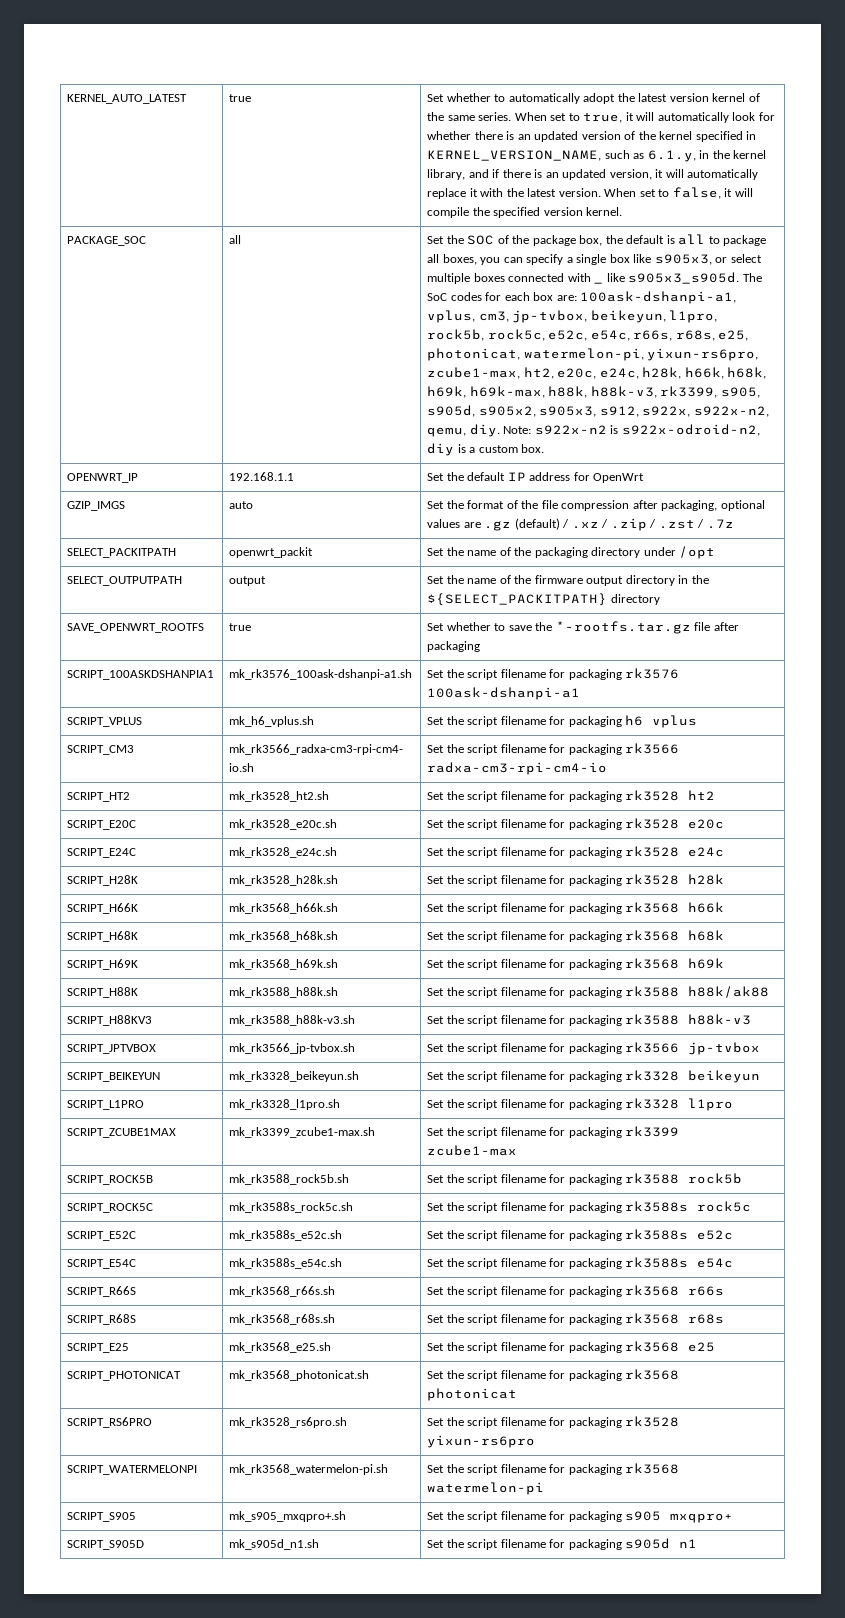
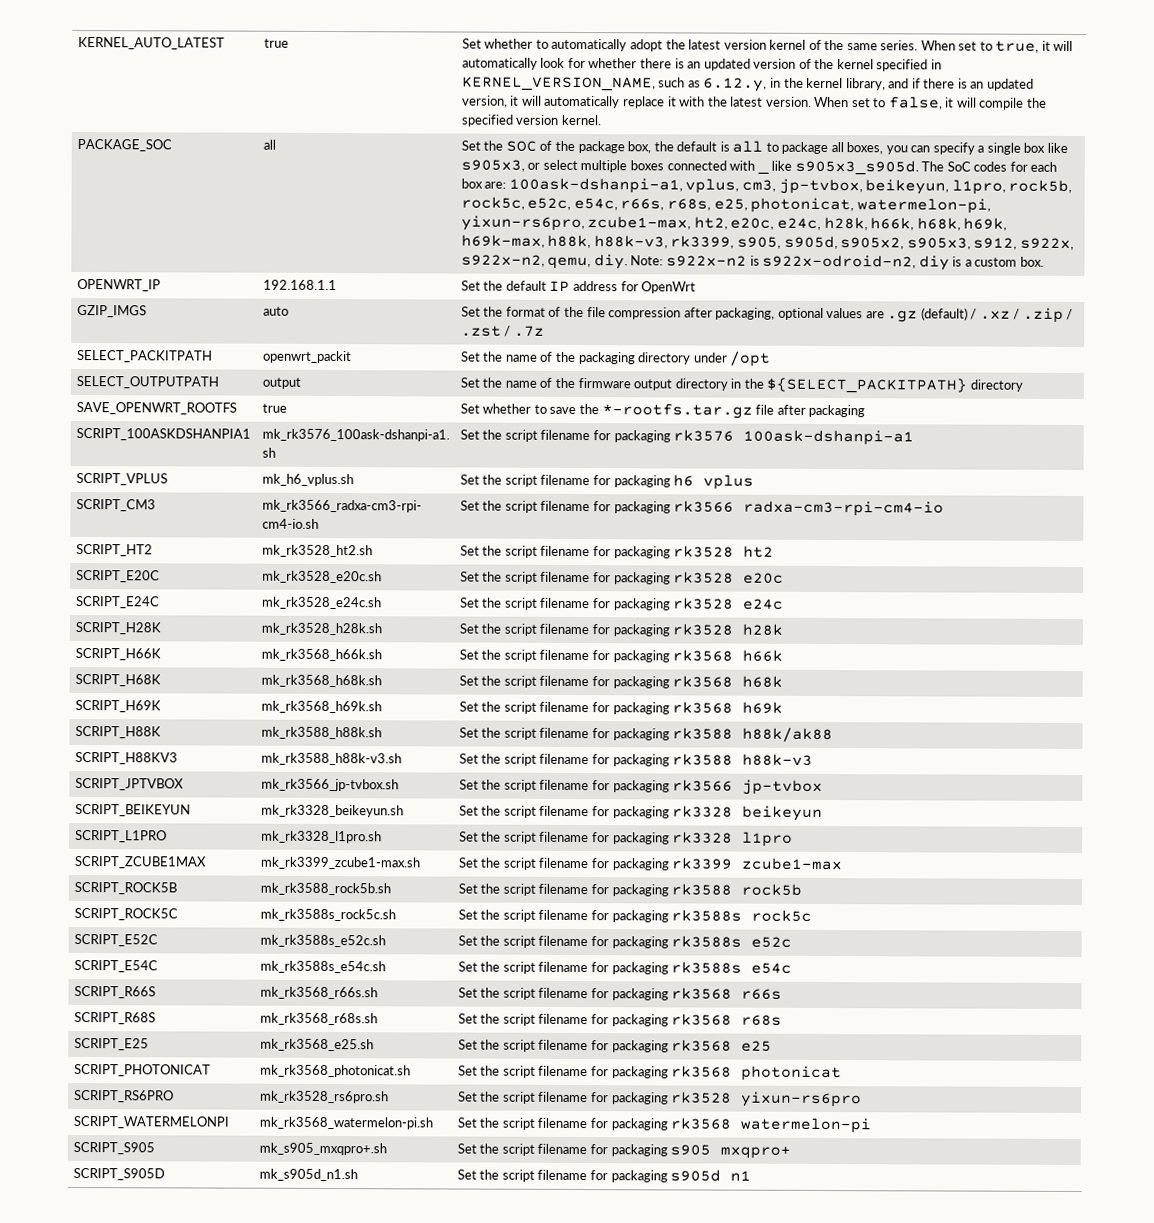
- When set to true, it will automatically look for whether there is an updated version of the kernel specified in KERNEL_VERSION_NAME, such as 6.1.y, in the kernel library, and if there is an updated version, it will automatically replace it with the latest version.
+ When set to true, it will automatically look for whether there is an updated version of the kernel specified in KERNEL_VERSION_NAME, such as 6.12.y, in the kernel library, and if there is an updated version, it will automatically replace it with the latest version.

